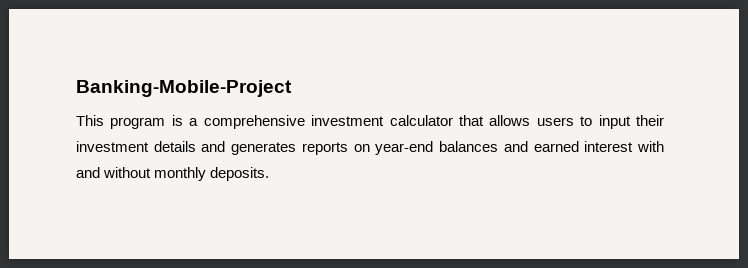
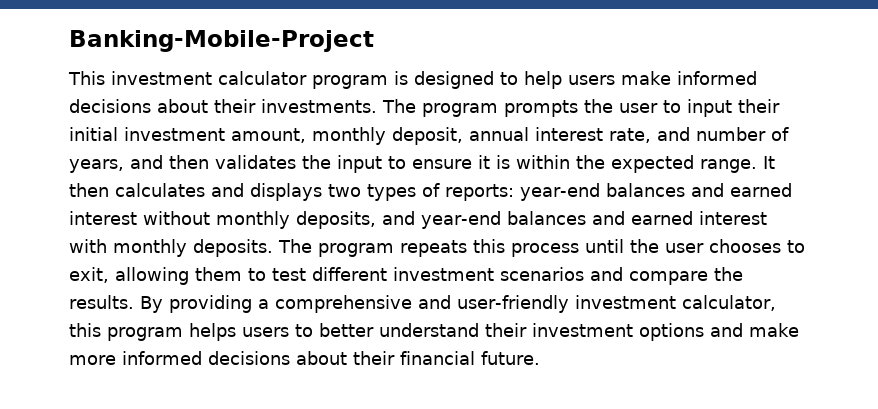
- This program is a comprehensive investment calculator that allows users to input their investment details and generates reports on year-end balances and earned interest with and without monthly deposits.
+ This investment calculator program is designed to help users make informed decisions about their investments. The program prompts the user to input their initial investment amount, monthly deposit, annual interest rate, and number of years, and then validates the input to ensure it is within the expected range. It then calculates and displays two types of reports: year-end balances and earned interest without monthly deposits, and year-end balances and earned interest with monthly deposits. The program repeats this process until the user chooses to exit, allowing them to test different investment scenarios and compare the results. By providing a comprehensive and user-friendly investment calculator, this program helps users to better understand their investment options and make more informed decisions about their financial future.

